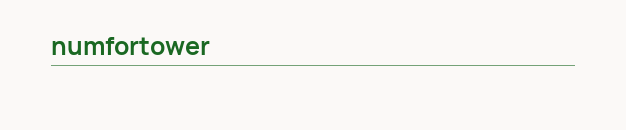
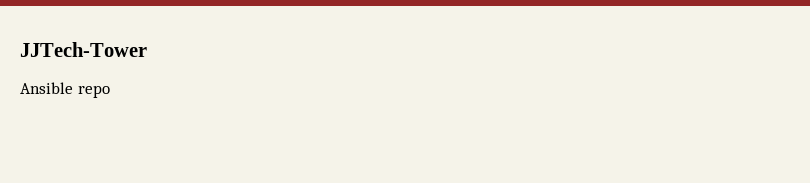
- numfortower
+ JJTech-Tower
+ Ansible repo

